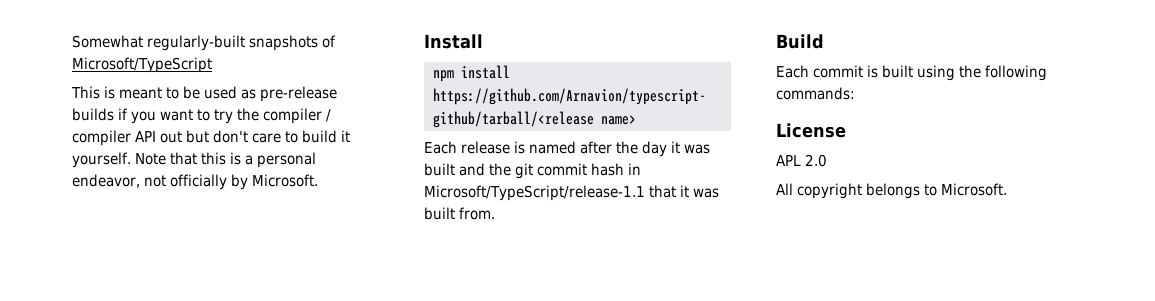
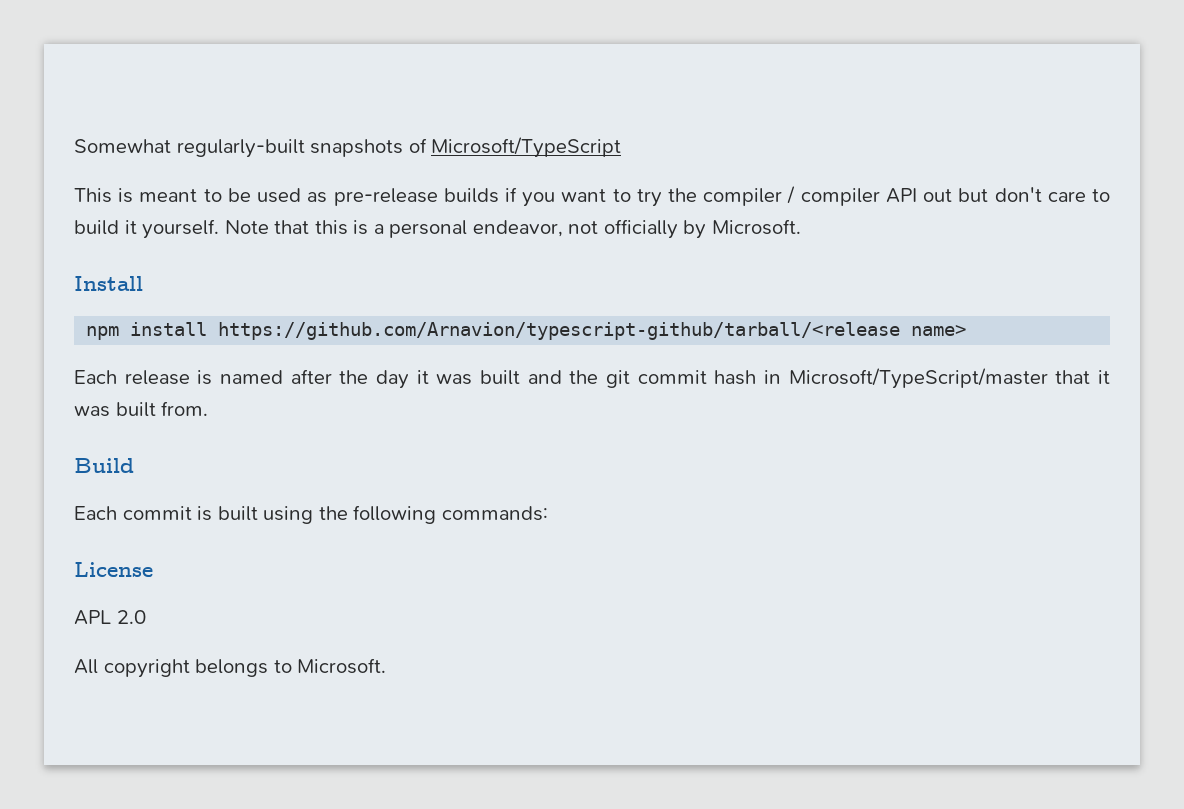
- Each release is named after the day it was built and the git commit hash in Microsoft/TypeScript/release-1.1 that it was built from.
+ Each release is named after the day it was built and the git commit hash in Microsoft/TypeScript/master that it was built from.

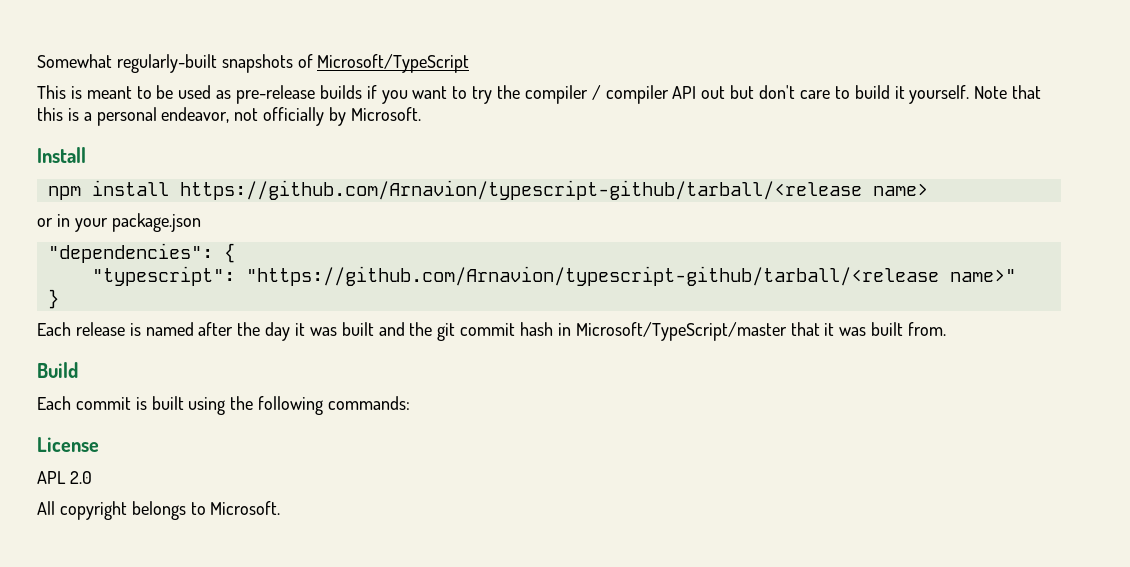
+ or in your package.json
+ "dependencies": {
+ "typescript": "https://github.com/Arnavion/typescript-github/tarball/<release name>"
+ }

